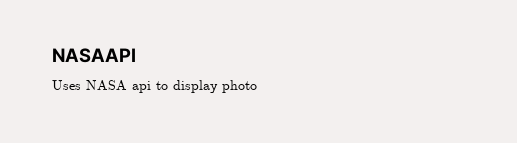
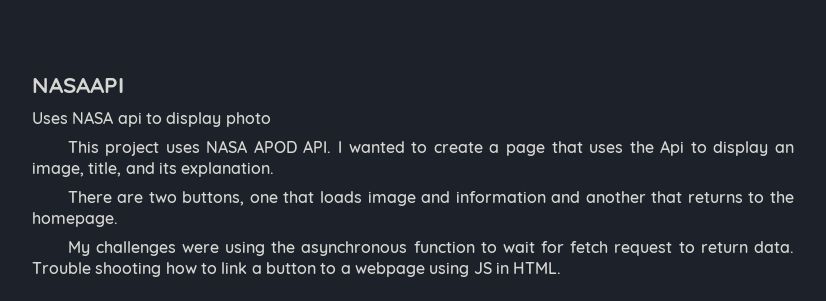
+ This project uses NASA APOD API. I wanted to create a page that uses the Api to display an image, title, and its explanation.
+ There are two buttons, one that loads image and information and another that returns to the homepage.
+ My challenges were using the asynchronous function to wait for fetch request to return data. Trouble shooting how to link a button to a webpage using JS in HTML.

